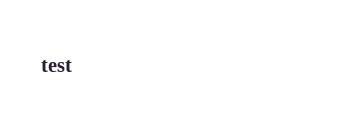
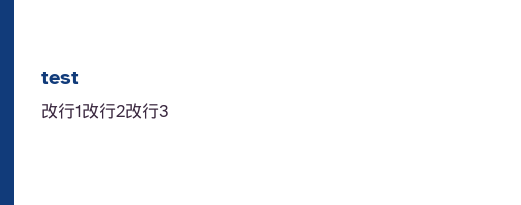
+ 改行1改行2改行3

